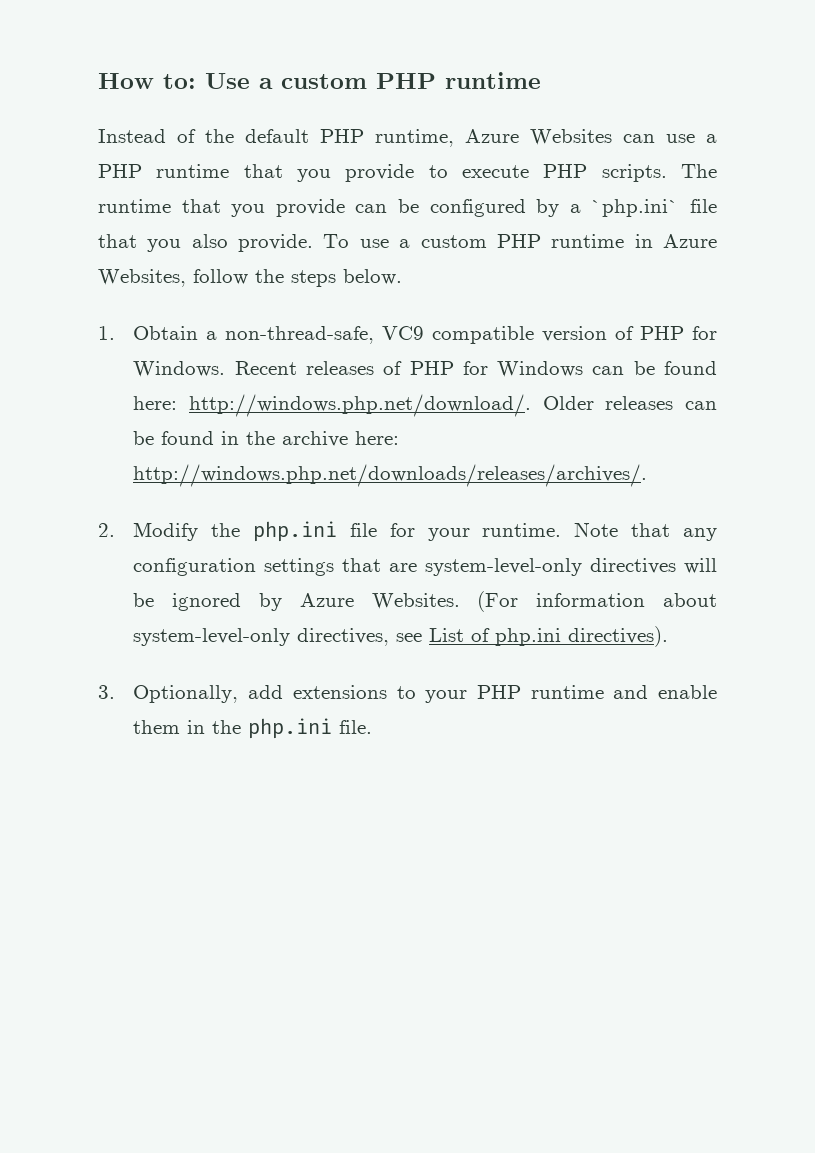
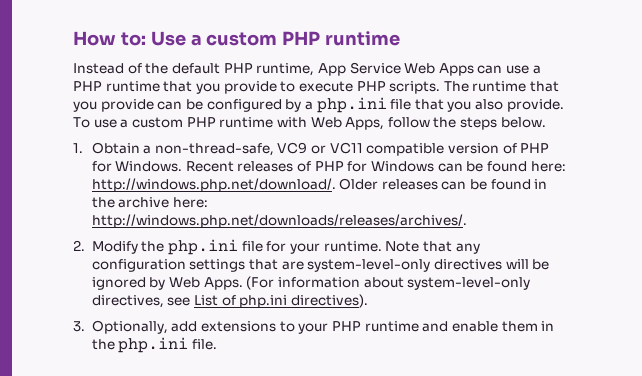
- Instead of the default PHP runtime, Azure Websites can use a PHP runtime that you provide to execute PHP scripts.
+ Instead of the default PHP runtime, App Service Web Apps can use a PHP runtime that you provide to execute PHP scripts.
- The runtime that you provide can be configured by a `php.ini` file that you also provide.
+ The runtime that you provide can be configured by a php.ini file that you also provide.
- To use a custom PHP runtime in Azure Websites, follow the steps below.
+ To use a custom PHP runtime with Web Apps, follow the steps below.
- 1. Obtain a non-thread-safe, VC9 compatible version of PHP for Windows.
+ 1. Obtain a non-thread-safe, VC9 or VC11 compatible version of PHP for Windows.
- Note that any configuration settings that are system-level-only directives will be ignored by Azure Websites.
+ Note that any configuration settings that are system-level-only directives will be ignored by Web Apps.

